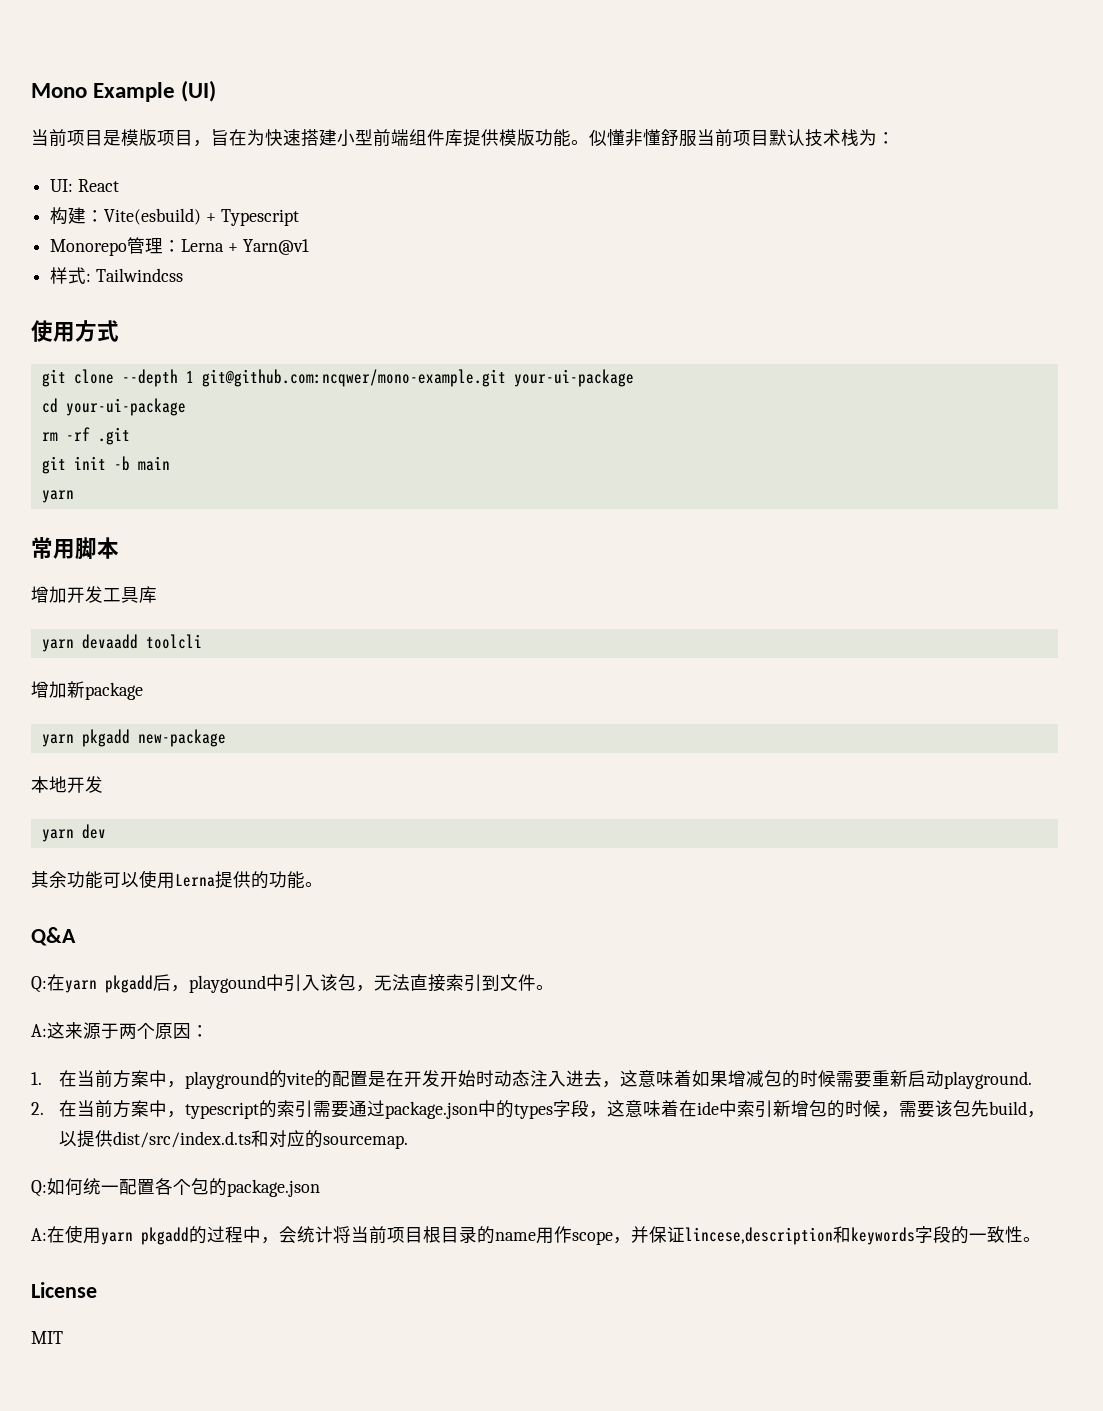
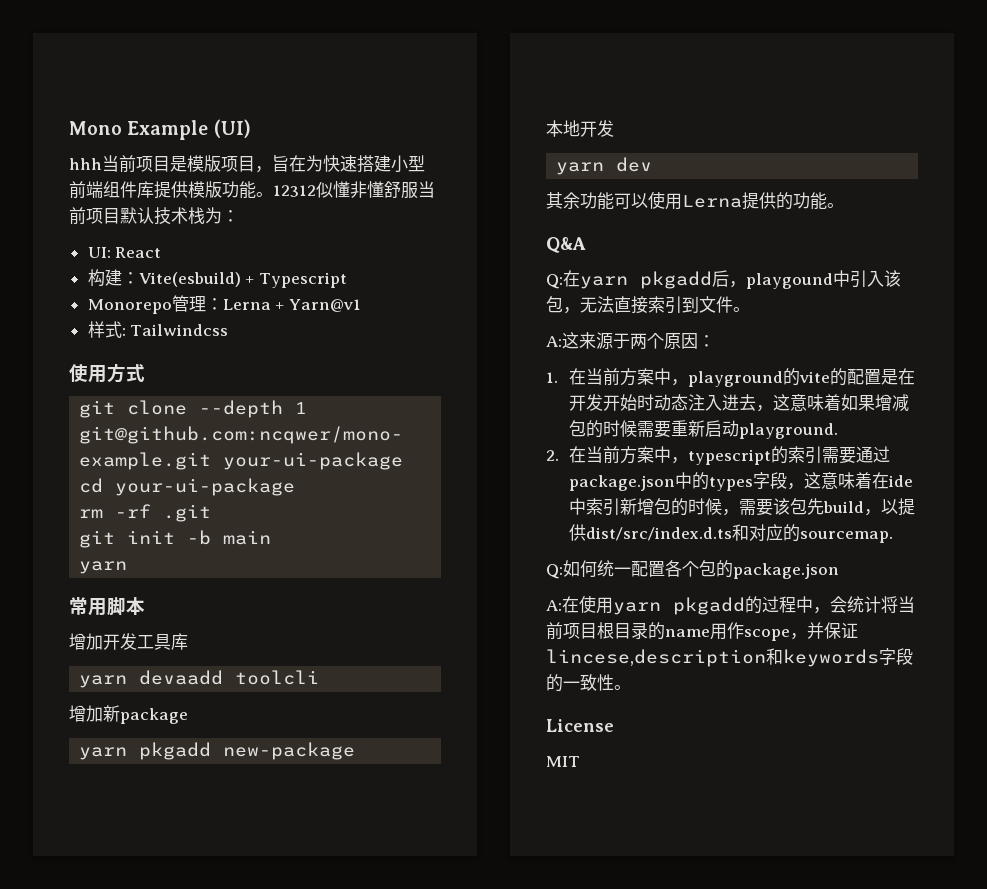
- 当前项目是模版项目，旨在为快速搭建小型前端组件库提供模版功能。
+ hhh当前项目是模版项目，旨在为快速搭建小型前端组件库提供模版功能。
- 似懂非懂舒服当前项目默认技术栈为：
+ 12312似懂非懂舒服当前项目默认技术栈为：

